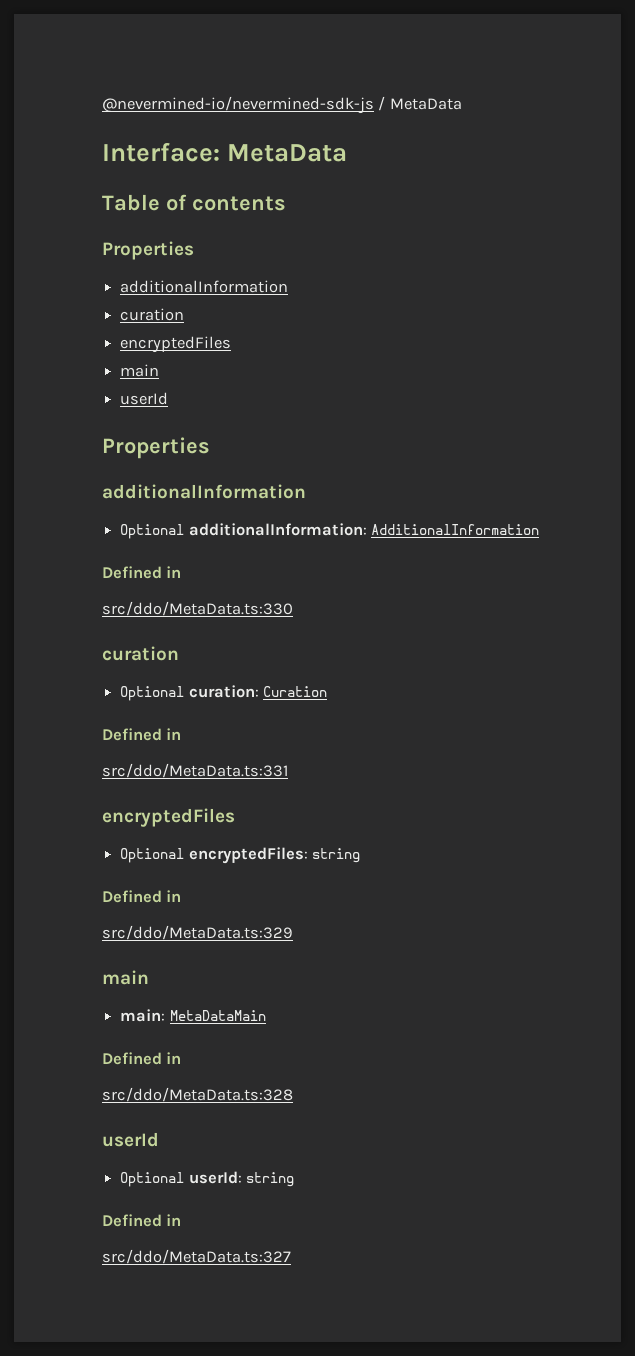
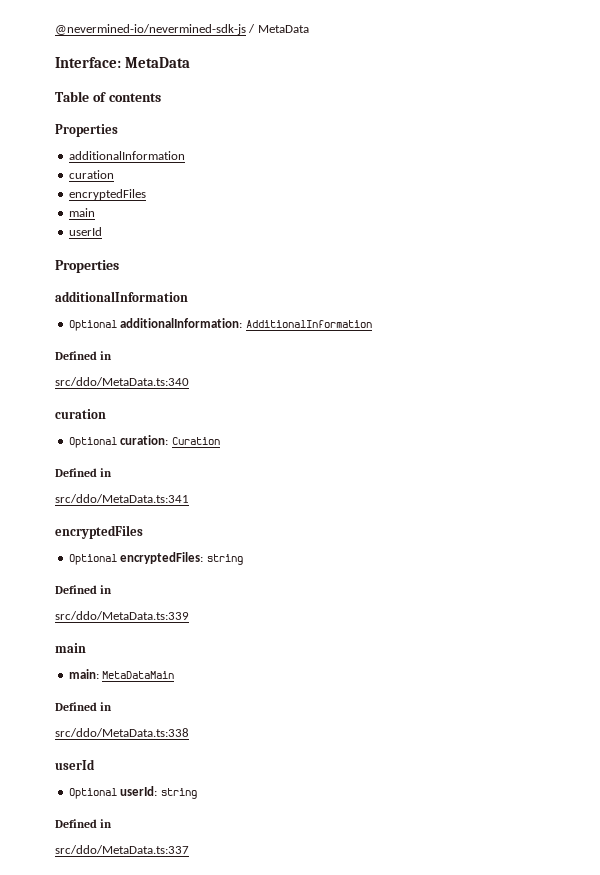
- src/ddo/MetaData.ts:330
+ src/ddo/MetaData.ts:340
- src/ddo/MetaData.ts:331
+ src/ddo/MetaData.ts:341
- src/ddo/MetaData.ts:329
+ src/ddo/MetaData.ts:339
- src/ddo/MetaData.ts:328
+ src/ddo/MetaData.ts:338
- src/ddo/MetaData.ts:327
+ src/ddo/MetaData.ts:337

